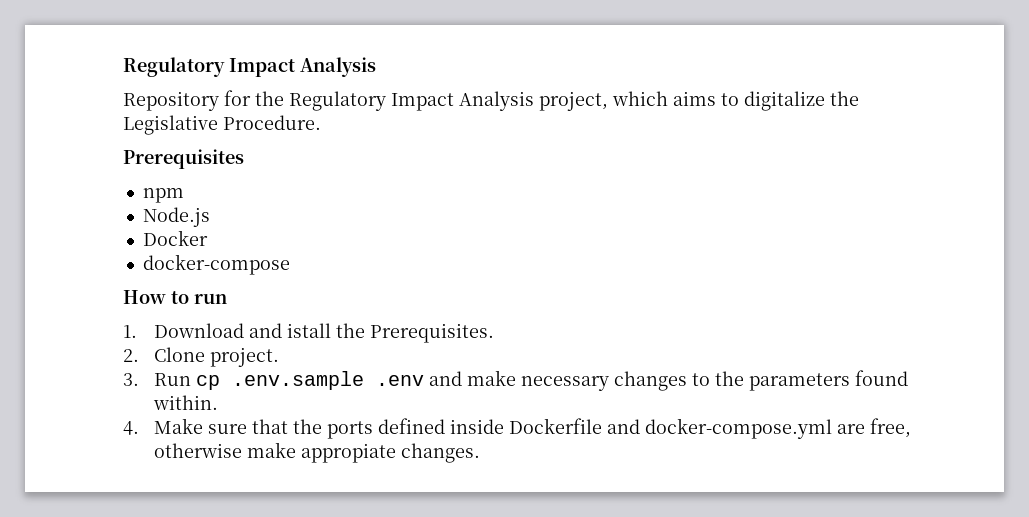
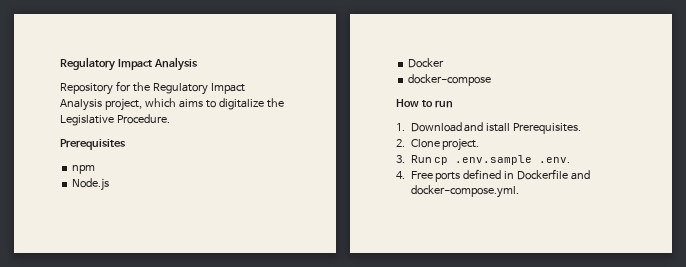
- 1. Download and istall the Prerequisites.
+ 1. Download and istall Prerequisites.
- 3. Run cp .env.sample .env and make necessary changes to the parameters found within.
- 4. Make sure that the ports defined inside Dockerfile and docker-compose.yml are free, otherwise make appropiate changes.
+ 3. Run cp .env.sample .env.
+ 4. Free ports defined in Dockerfile and docker-compose.yml.

